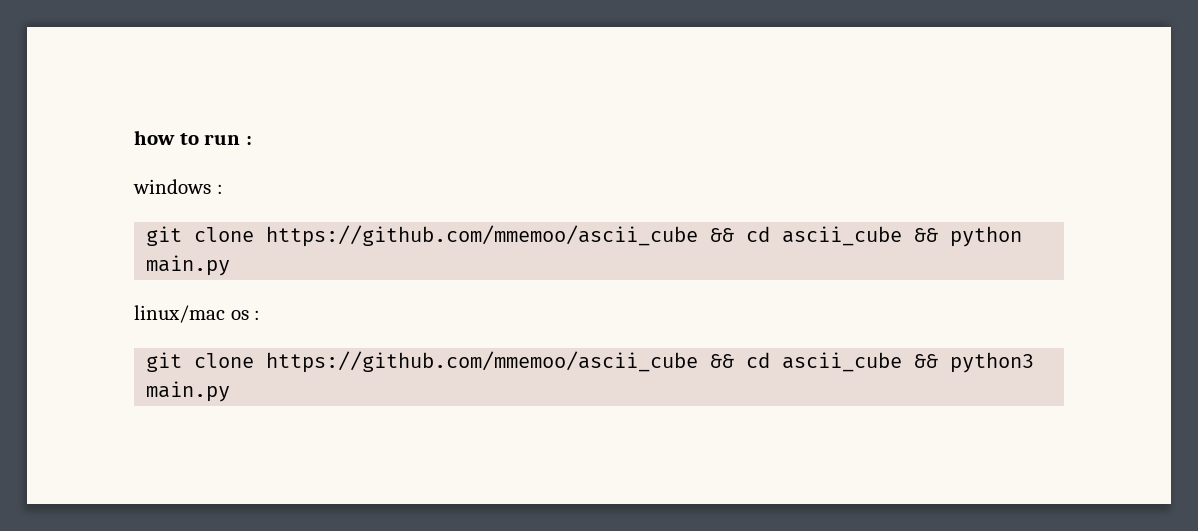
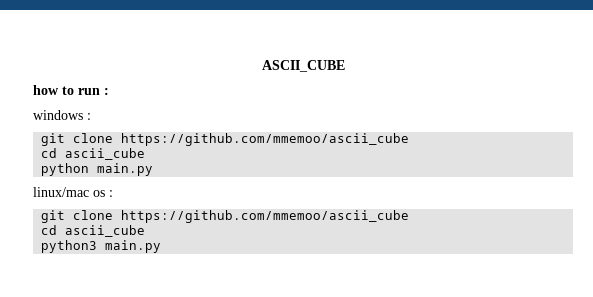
+ ASCII_CUBE
  windows :
- git clone https://github.com/mmemoo/ascii_cube && cd ascii_cube && python main.py
+ git clone https://github.com/mmemoo/ascii_cube
+ cd ascii_cube
+ python main.py
  linux/mac os :
- git clone https://github.com/mmemoo/ascii_cube && cd ascii_cube && python3 main.py
+ git clone https://github.com/mmemoo/ascii_cube
+ cd ascii_cube
+ python3 main.py

